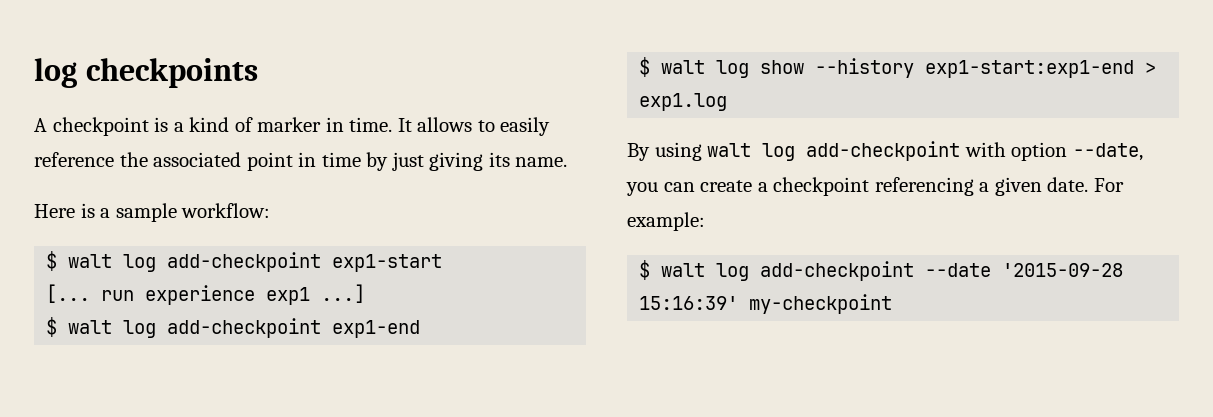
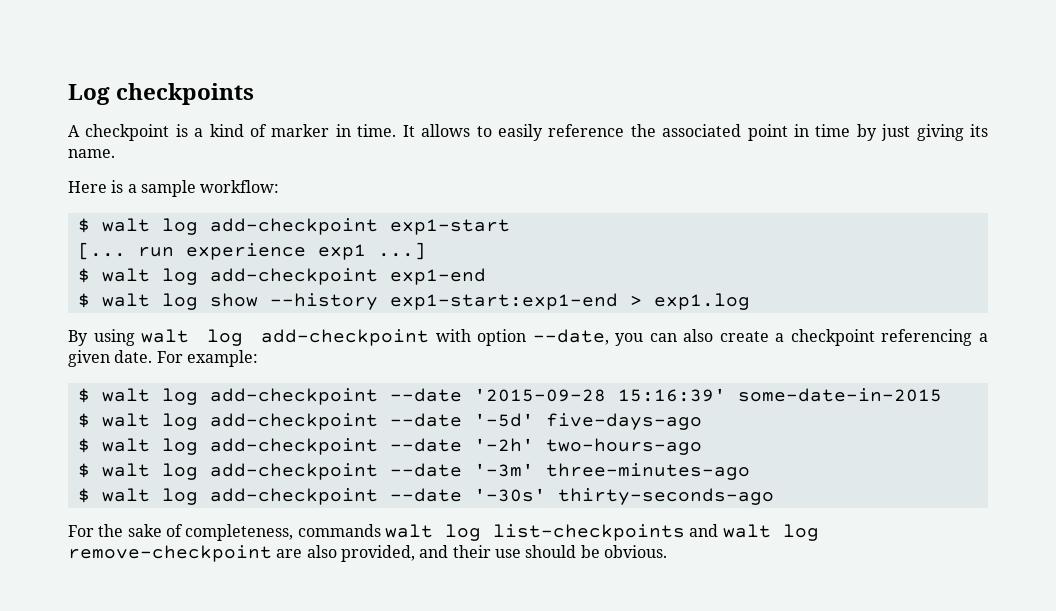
- log checkpoints
+ Log checkpoints
- By using walt log add-checkpoint with option --date, you can create a checkpoint referencing a given date.
+ By using walt log add-checkpoint with option --date, you can also create a checkpoint referencing a given date.
- $ walt log add-checkpoint --date '2015-09-28 15:16:39' my-checkpoint
+ $ walt log add-checkpoint --date '2015-09-28 15:16:39' some-date-in-2015
+ $ walt log add-checkpoint --date '-5d' five-days-ago
+ $ walt log add-checkpoint --date '-2h' two-hours-ago
+ $ walt log add-checkpoint --date '-3m' three-minutes-ago
+ $ walt log add-checkpoint --date '-30s' thirty-seconds-ago
+ For the sake of completeness, commands walt log list-checkpoints and walt log remove-checkpoint are also provided, and their use should be obvious.

